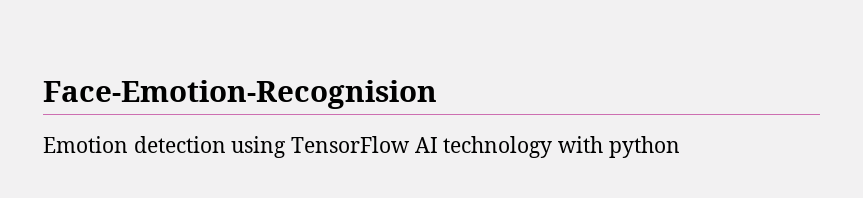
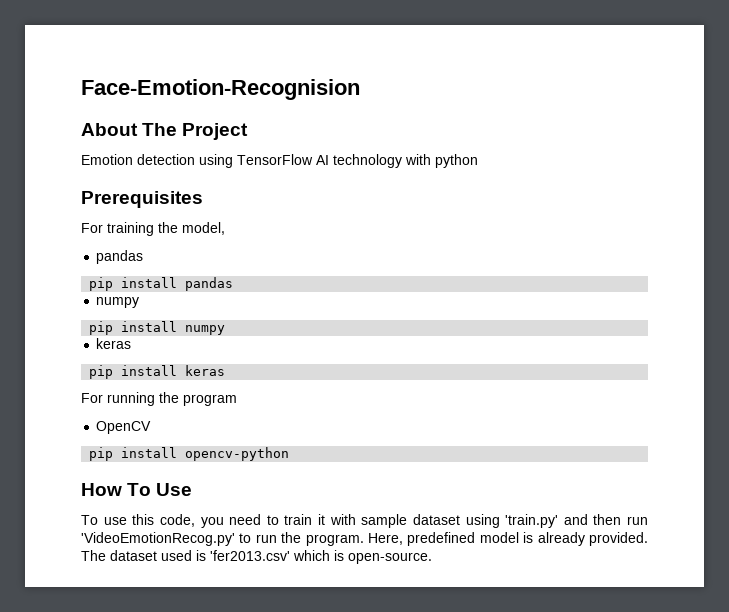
+ About The Project
+ Prerequisites
+ For training the model,
+ pandas
+ pip install pandas
+ numpy
+ pip install numpy
+ keras
+ pip install keras
+ For running the program
+ OpenCV
+ pip install opencv-python
+ How To Use
+ To use this code, you need to train it with sample dataset using 'train.py' and then run 'VideoEmotionRecog.py' to run the program. Here, predefined model is already provided. The dataset used is 'fer2013.csv' which is open-source.

